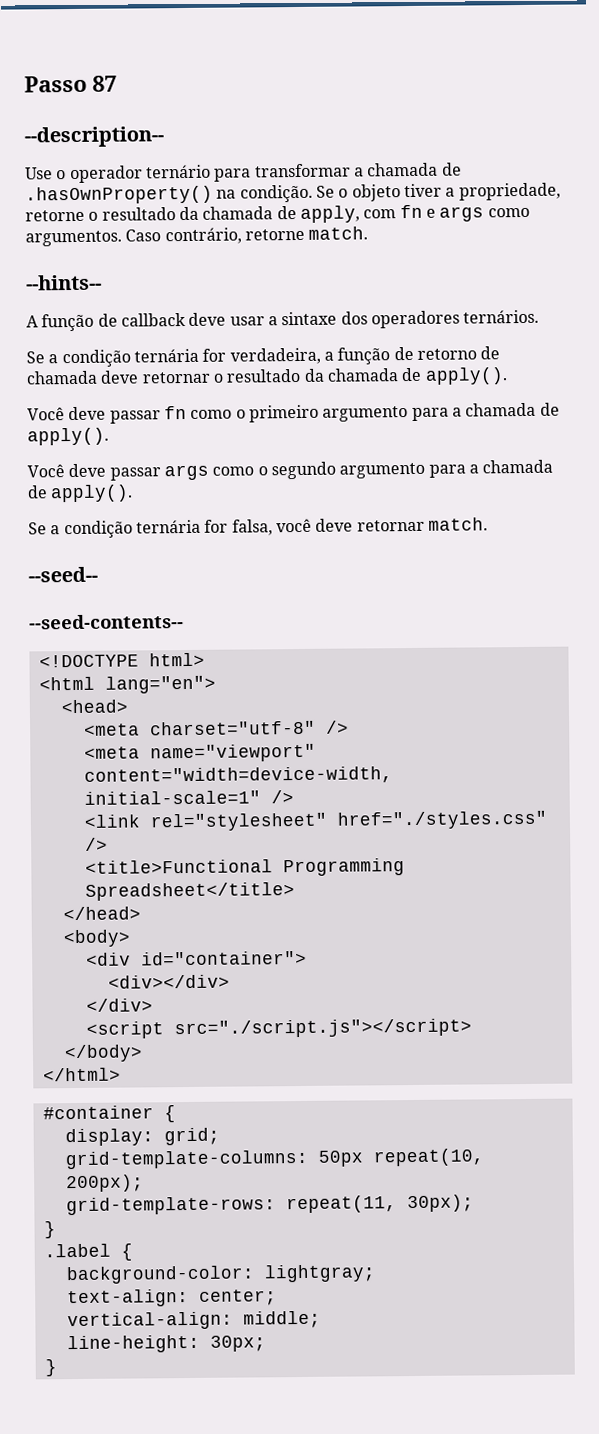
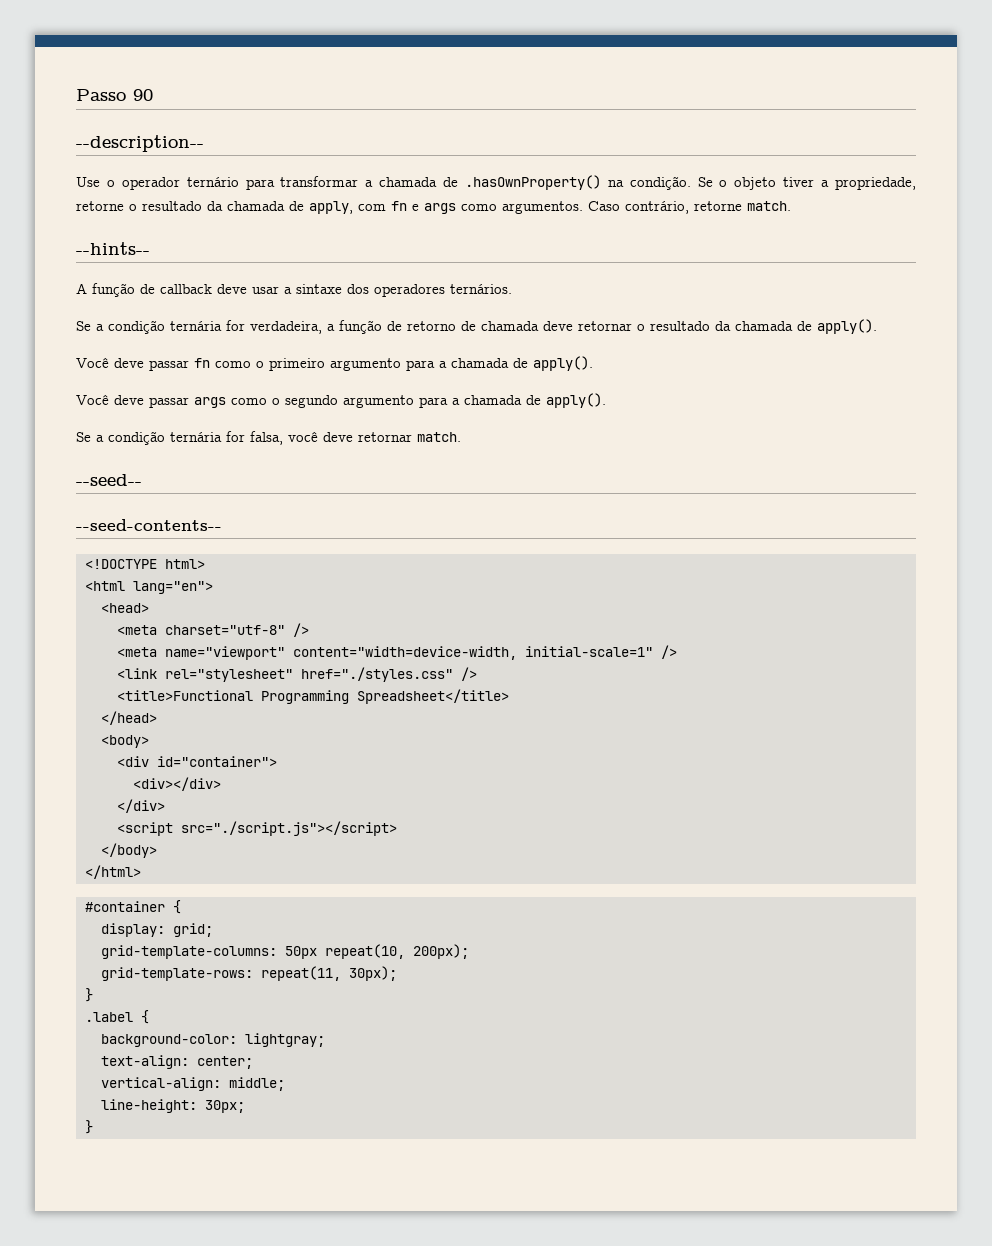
- Passo 87
+ Passo 90

